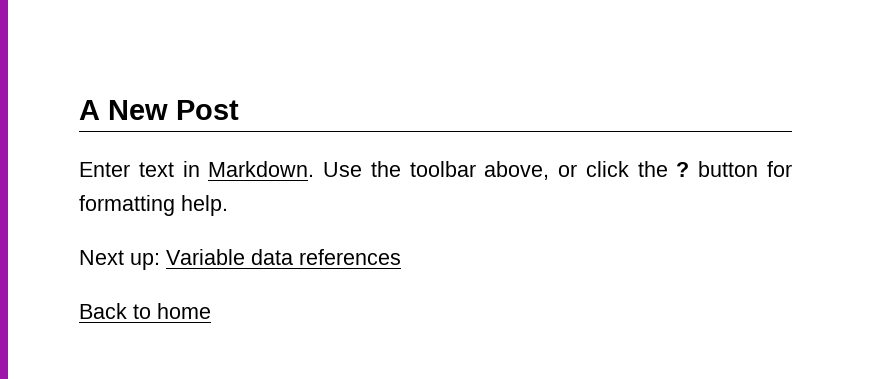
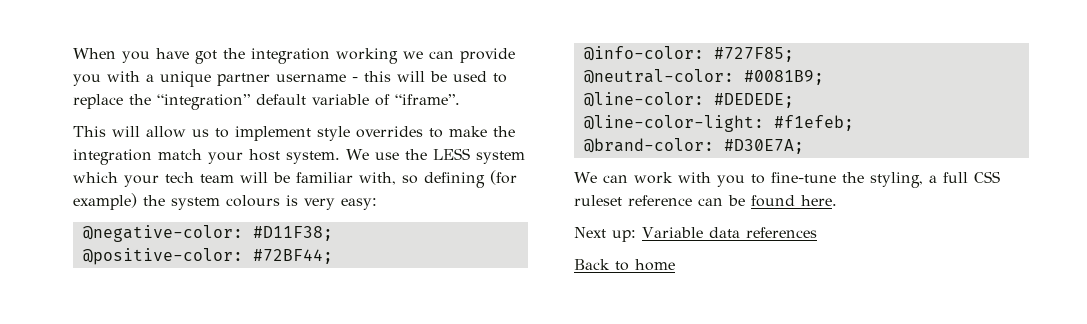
- A New Post
- Enter text in Markdown. Use the toolbar above, or click the ? button for formatting help.
+ When you have got the integration working we can provide you with a unique partner username - this will be used to replace the “integration” default variable of “iframe”.
+ This will allow us to implement style overrides to make the integration match your host system. We use the LESS system which your tech team will be familiar with, so defining (for example) the system colours is very easy:
+ @negative-color: #D11F38;
+ @positive-color: #72BF44;
+ @info-color: #727F85;
+ @neutral-color: #0081B9;
+ @line-color: #DEDEDE;
+ @line-color-light: #f1efeb;
+ @brand-color: #D30E7A;
+ We can work with you to fine-tune the styling, a full CSS ruleset reference can be found here.

